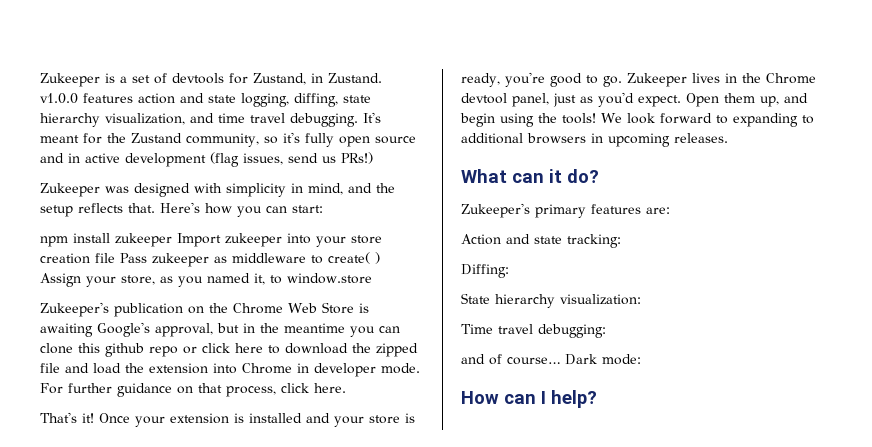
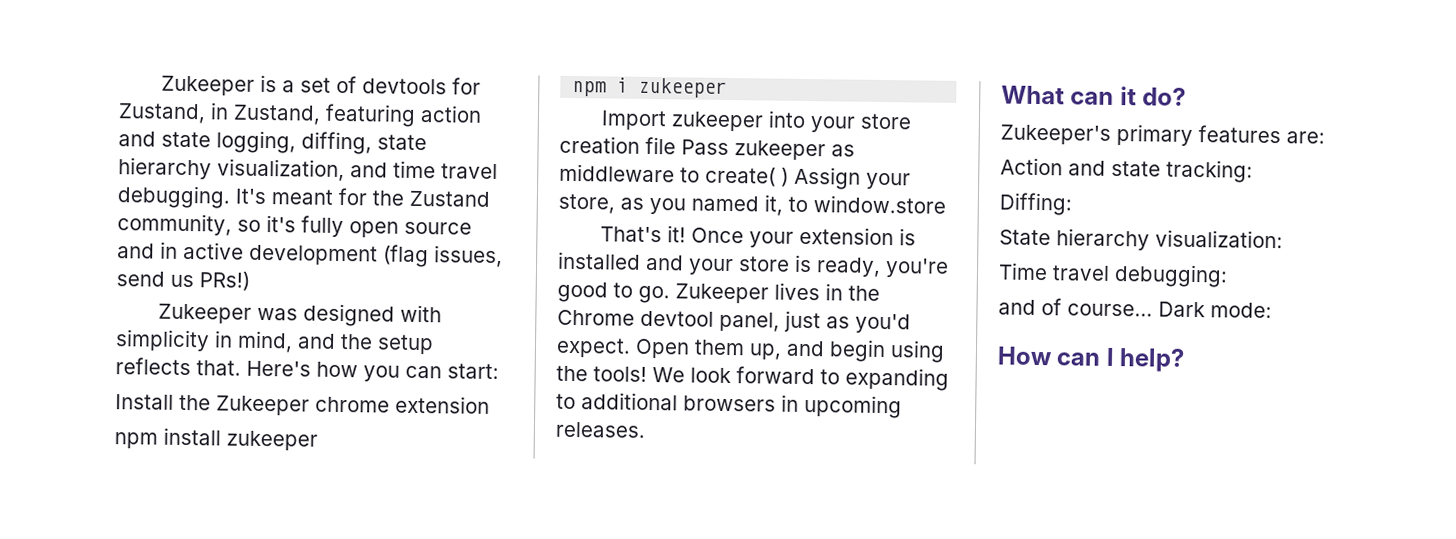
- Zukeeper is a set of devtools for Zustand, in Zustand. v1.0.0 features action and state logging, diffing, state hierarchy visualization, and time travel debugging.
+ Zukeeper is a set of devtools for Zustand, in Zustand, featuring action and state logging, diffing, state hierarchy visualization, and time travel debugging.
+ Install the Zukeeper chrome extension
- npm install zukeeper Import zukeeper into your store creation file Pass zukeeper as middleware to create( ) Assign your store, as you named it, to window.store
+ npm install zukeeper
+ npm i zukeeper
+ Import zukeeper into your store creation file Pass zukeeper as middleware to create( ) Assign your store, as you named it, to window.store
- Zukeeper's publication on the Chrome Web Store is awaiting Google's approval, but in the meantime you can clone this github repo or click here to download the zipped file and load the extension into Chrome in developer mode. For further guidance on that process, click here.

